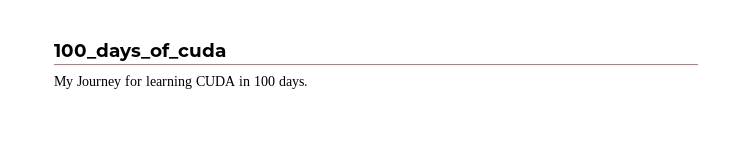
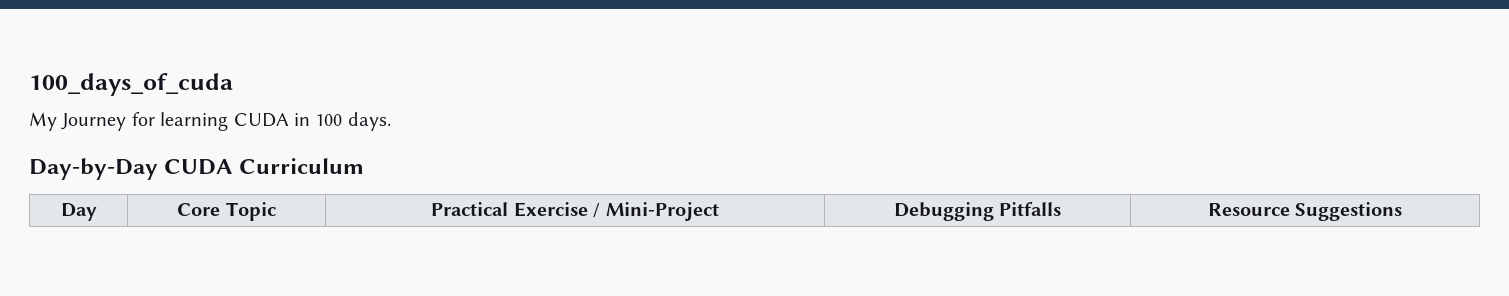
+ Day-by-Day CUDA Curriculum
+ Day | Core Topic | Practical Exercise / Mini-Project | Debugging Pitfalls | Resource Suggestions

